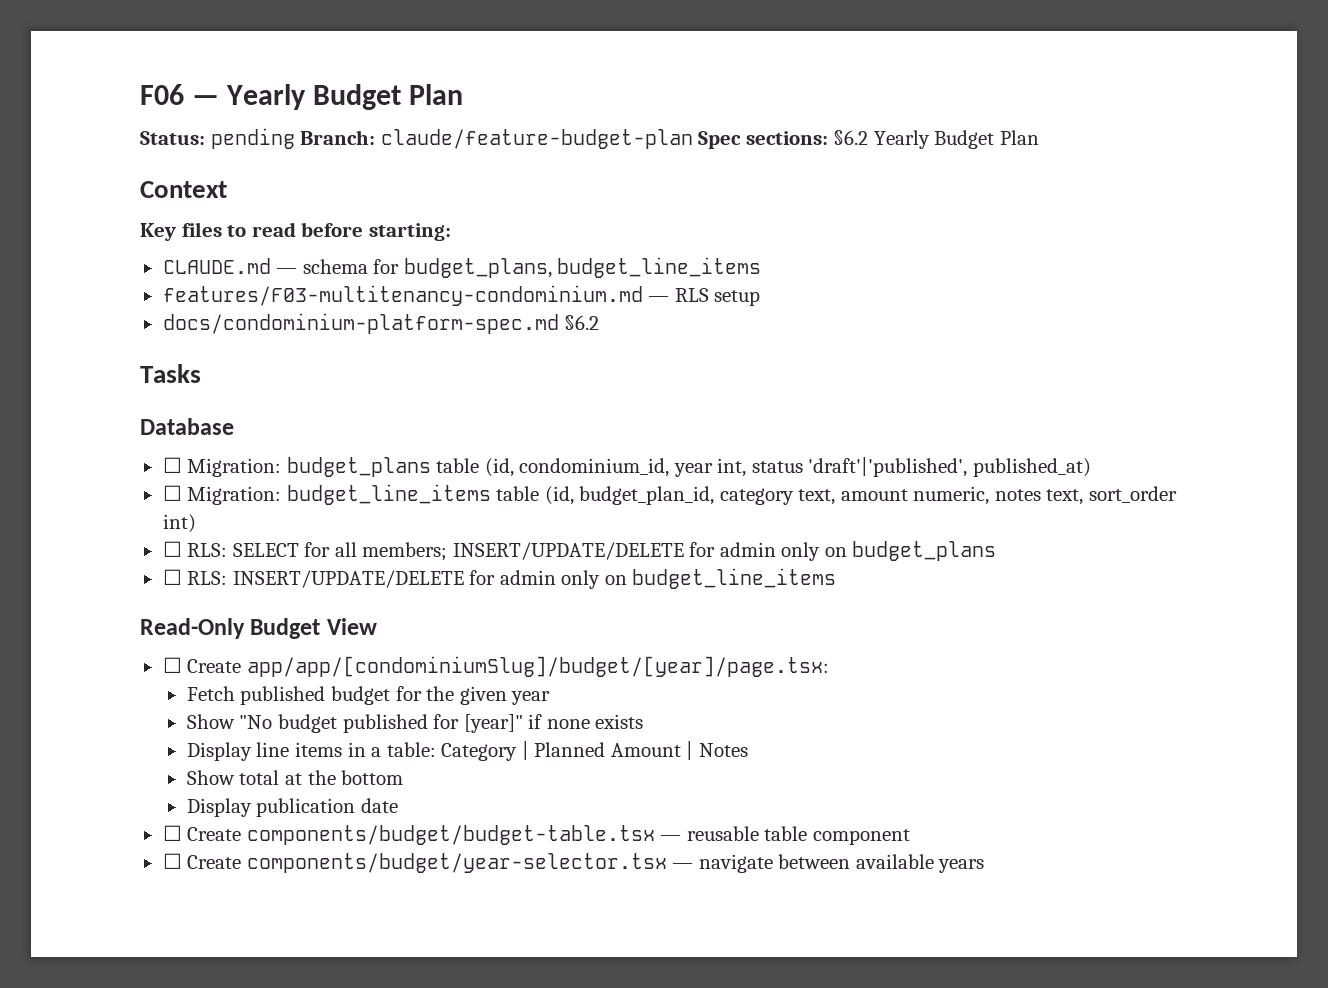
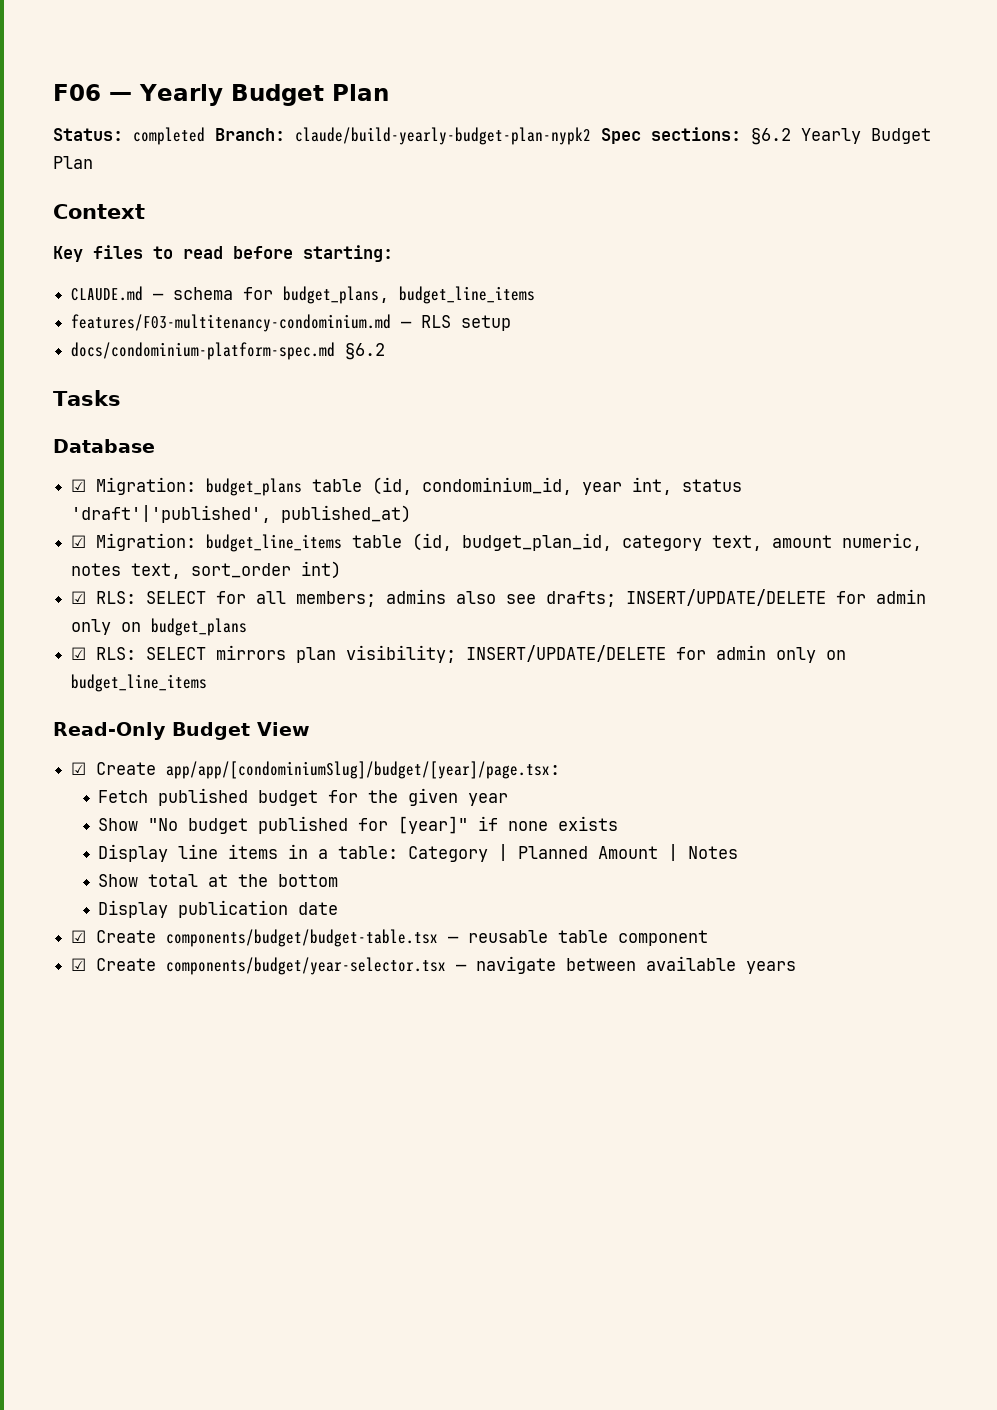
- Status: pending Branch: claude/feature-budget-plan Spec sections: §6.2 Yearly Budget Plan
+ Status: completed Branch: claude/build-yearly-budget-plan-nypk2 Spec sections: §6.2 Yearly Budget Plan
- ☐ Migration: budget_plans table (id, condominium_id, year int, status 'draft'|'published', published_at)
+ ☑ Migration: budget_plans table (id, condominium_id, year int, status 'draft'|'published', published_at)
- ☐ Migration: budget_line_items table (id, budget_plan_id, category text, amount numeric, notes text, sort_order int)
+ ☑ Migration: budget_line_items table (id, budget_plan_id, category text, amount numeric, notes text, sort_order int)
- ☐ RLS: SELECT for all members; INSERT/UPDATE/DELETE for admin only on budget_plans
+ ☑ RLS: SELECT for all members; admins also see drafts; INSERT/UPDATE/DELETE for admin only on budget_plans
- ☐ RLS: INSERT/UPDATE/DELETE for admin only on budget_line_items
+ ☑ RLS: SELECT mirrors plan visibility; INSERT/UPDATE/DELETE for admin only on budget_line_items
- ☐ Create app/app/[condominiumSlug]/budget/[year]/page.tsx:
+ ☑ Create app/app/[condominiumSlug]/budget/[year]/page.tsx:
- ☐ Create components/budget/budget-table.tsx — reusable table component
+ ☑ Create components/budget/budget-table.tsx — reusable table component
- ☐ Create components/budget/year-selector.tsx — navigate between available years
+ ☑ Create components/budget/year-selector.tsx — navigate between available years

